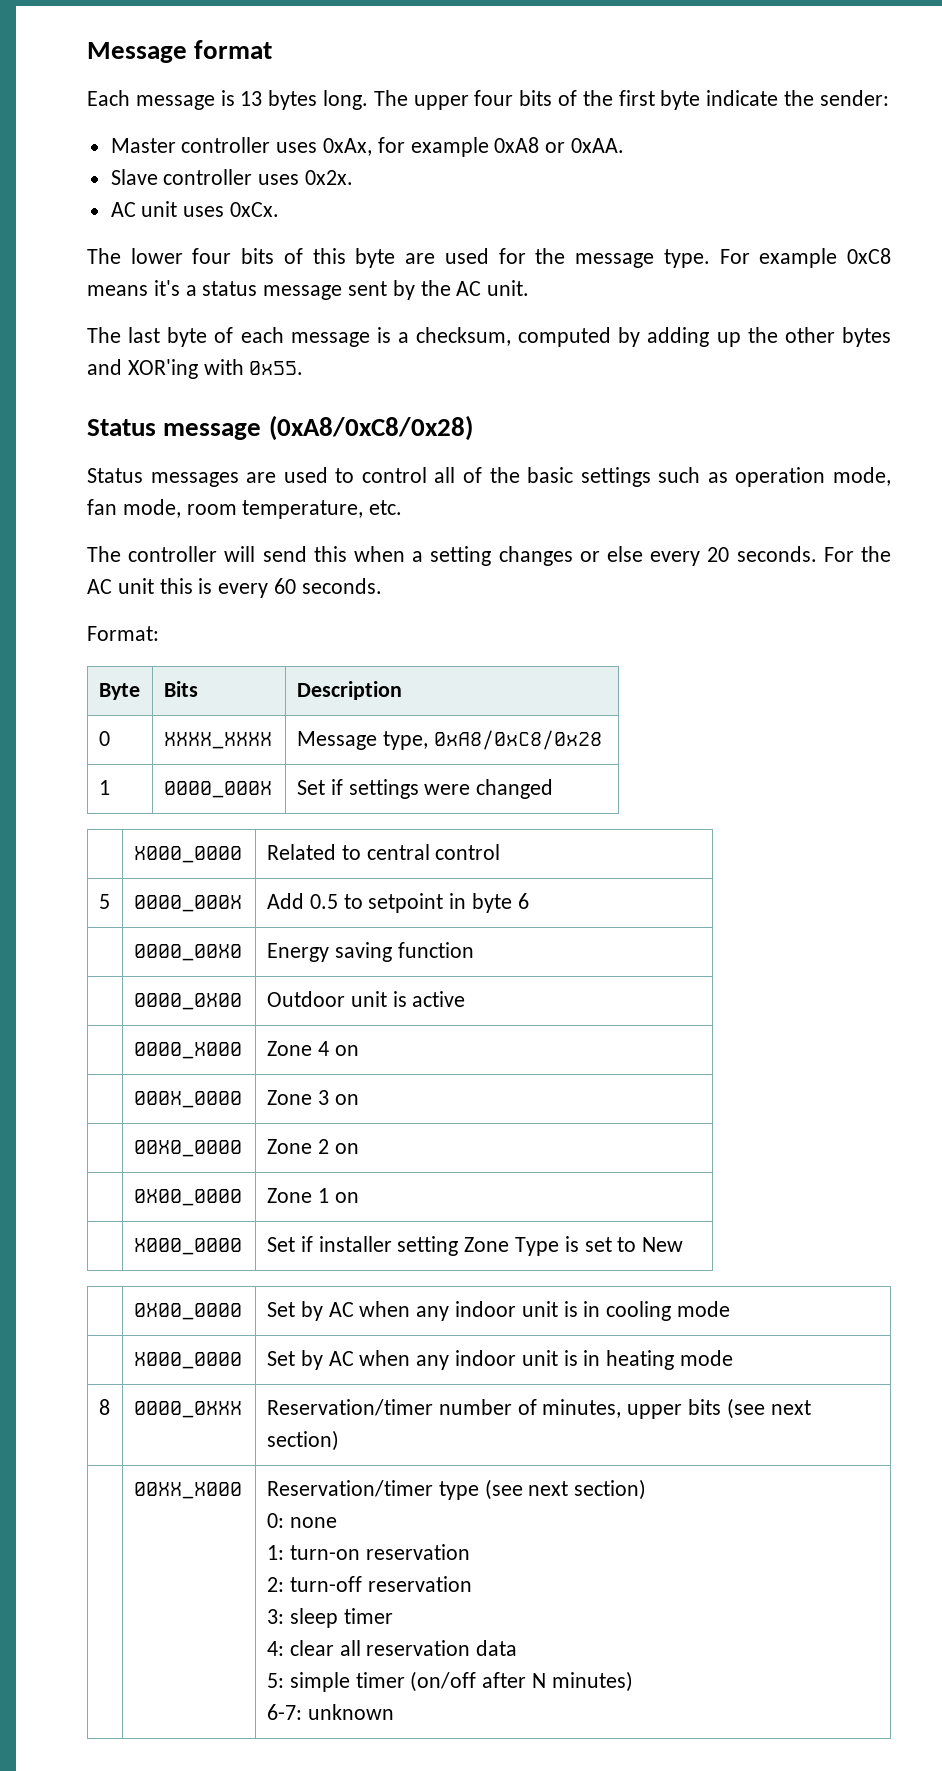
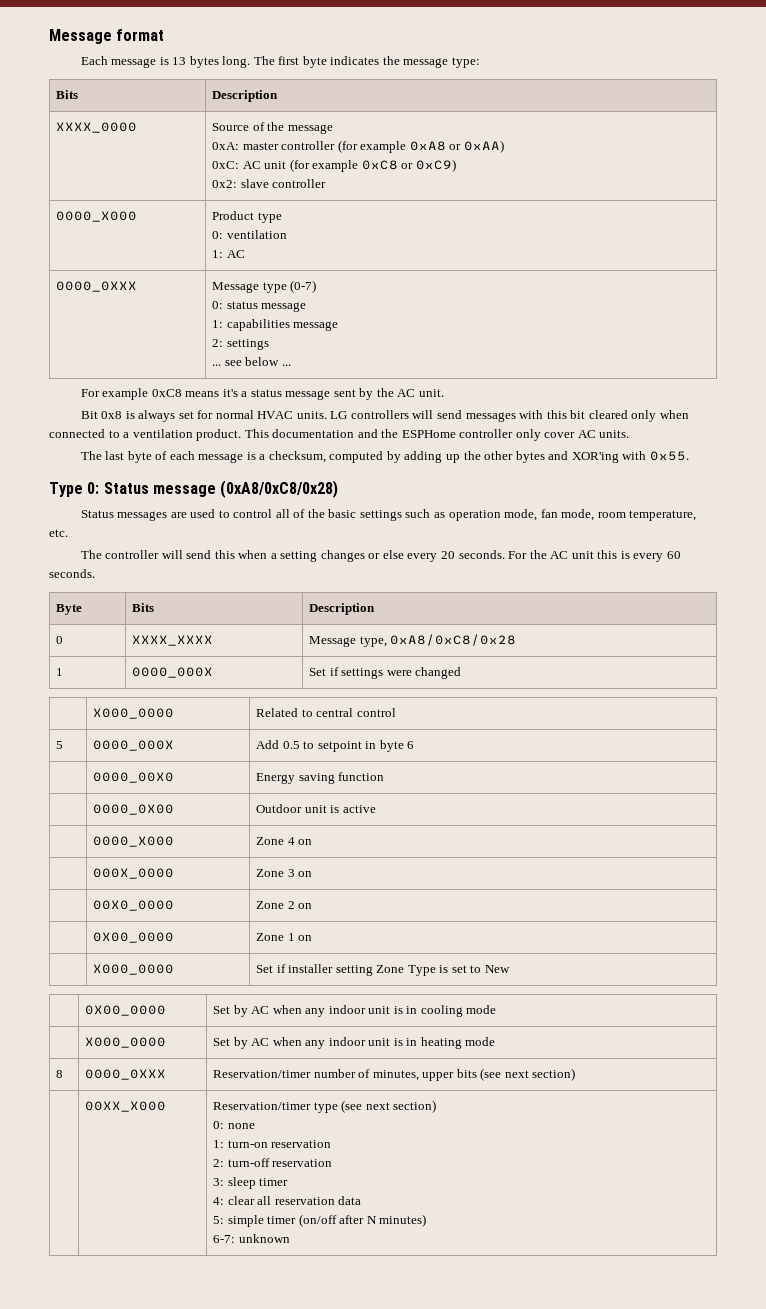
- The upper four bits of the first byte indicate the sender:
- Master controller uses 0xAx, for example 0xA8 or 0xAA.
- Slave controller uses 0x2x.
- AC unit uses 0xCx.
- The lower four bits of this byte are used for the message type. For example 0xC8 means it's a status message sent by the AC unit.
+ The first byte indicates the message type:
+ Bits | Description
+ XXXX_0000 | Source of the message
+ 0xA: master controller (for example 0xA8 or 0xAA)
+ 0xC: AC unit (for example 0xC8 or 0xC9)
+ 0x2: slave controller
+ 0000_X000 | Product type
+ 0: ventilation
+ 1: AC
+ 0000_0XXX | Message type (0-7)
+ 0: status message
+ 1: capabilities message
+ 2: settings
+ ... see below ...
+ For example 0xC8 means it's a status message sent by the AC unit.
+ Bit 0x8 is always set for normal HVAC units. LG controllers will send messages with this bit cleared only when connected to a ventilation product. This documentation and the ESPHome controller only cover AC units.
- Status message (0xA8/0xC8/0x28)
+ Type 0: Status message (0xA8/0xC8/0x28)
- Format:

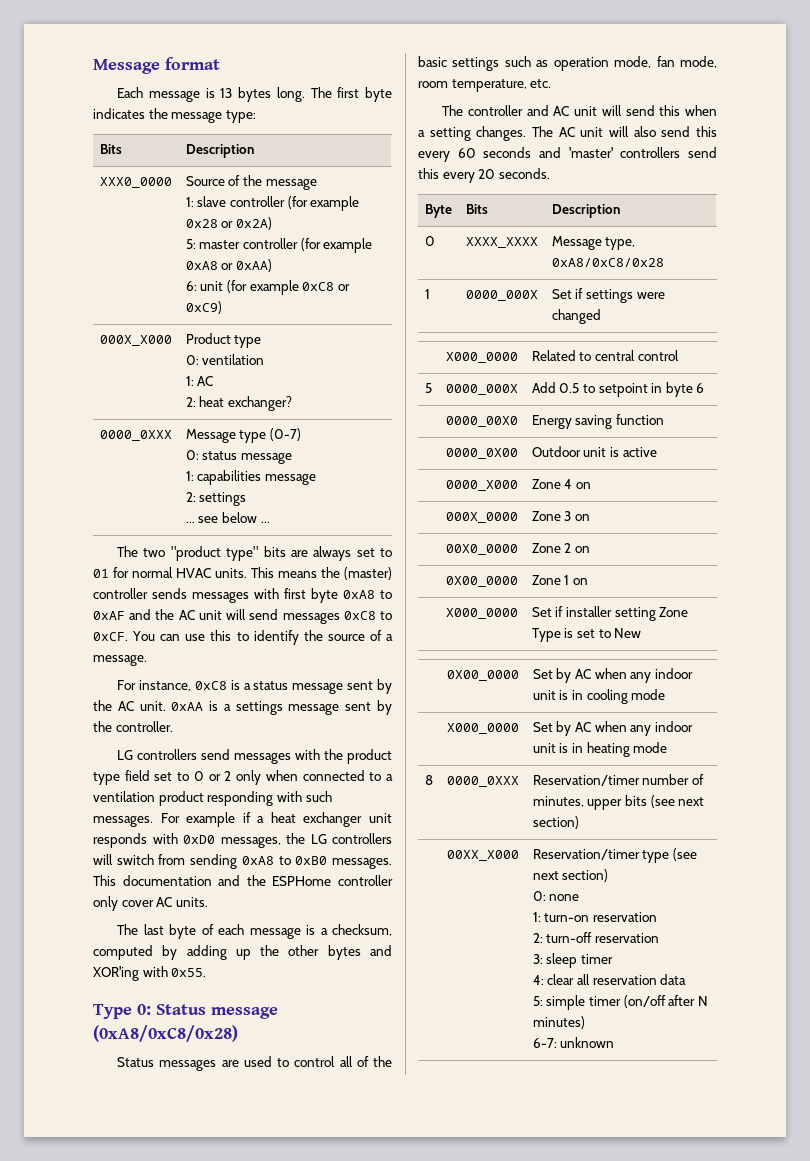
- XXXX_0000 | Source of the message
- 0xA: master controller (for example 0xA8 or 0xAA)
- 0xC: AC unit (for example 0xC8 or 0xC9)
- 0x2: slave controller
- 0000_X000 | Product type
+ XXX0_0000 | Source of the message
+ 1: slave controller (for example 0x28 or 0x2A)
+ 5: master controller (for example 0xA8 or 0xAA)
+ 6: unit (for example 0xC8 or 0xC9)
+ 000X_X000 | Product type
  0: ventilation
  1: AC
+ 2: heat exchanger?
- For example 0xC8 means it's a status message sent by the AC unit.
- Bit 0x8 is always set for normal HVAC units. LG controllers will send messages with this bit cleared only when connected to a ventilation product.
+ The two "product type" bits are always set to 01 for normal HVAC units. This means the (master) controller sends messages with first byte 0xA8 to 0xAF and the AC unit will send messages 0xC8 to 0xCF. You can use this to identify the source of a message.
+ For instance, 0xC8 is a status message sent by the AC unit. 0xAA is a settings message sent by the controller.
+ LG controllers send messages with the product type field set to 0 or 2 only when connected to a ventilation product responding with such messages. For example if a heat exchanger unit responds with 0xD0 messages, the LG controllers will switch from sending 0xA8 to 0xB0 messages.
- The controller will send this when a setting changes or else every 20 seconds. For the AC unit this is every 60 seconds.
+ The controller and AC unit will send this when a setting changes. The AC unit will also send this every 60 seconds and 'master' controllers send this every 20 seconds.

